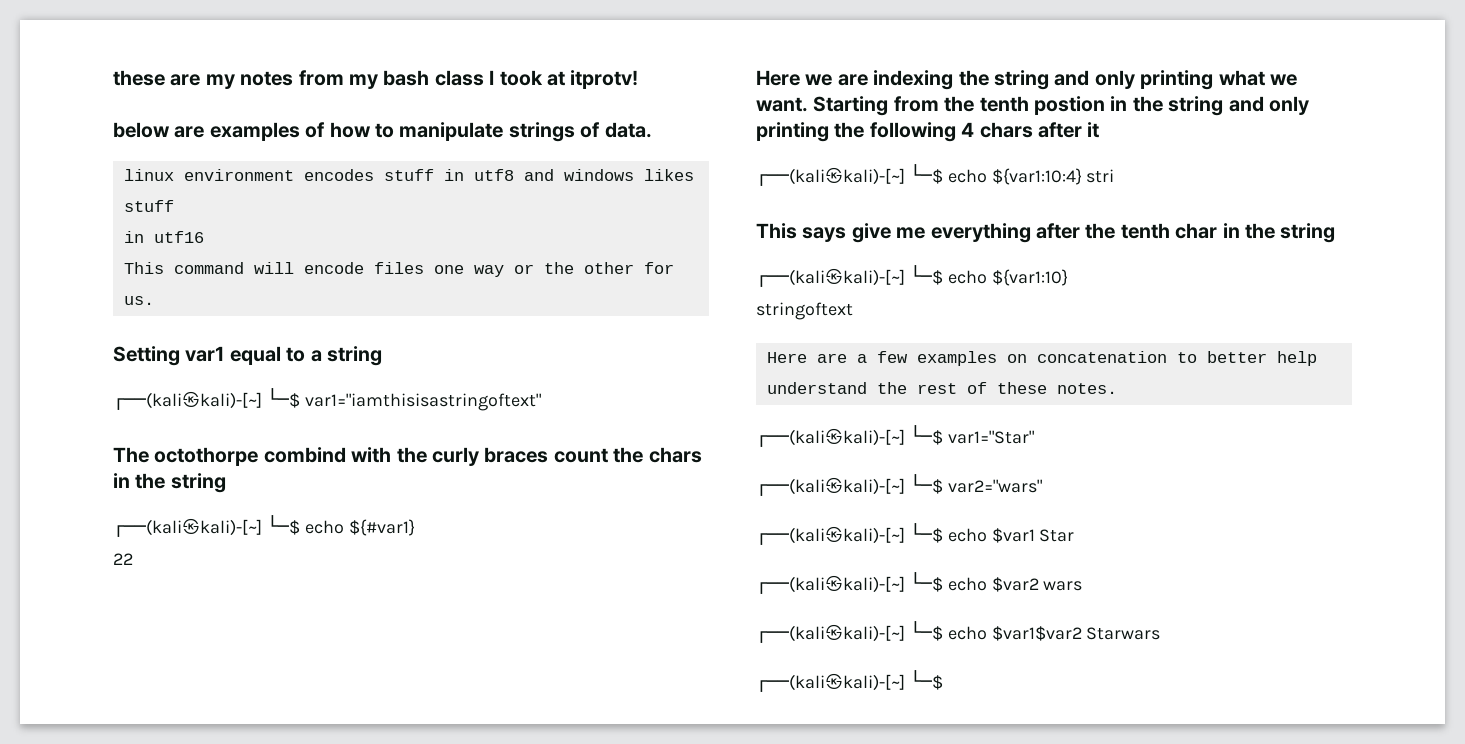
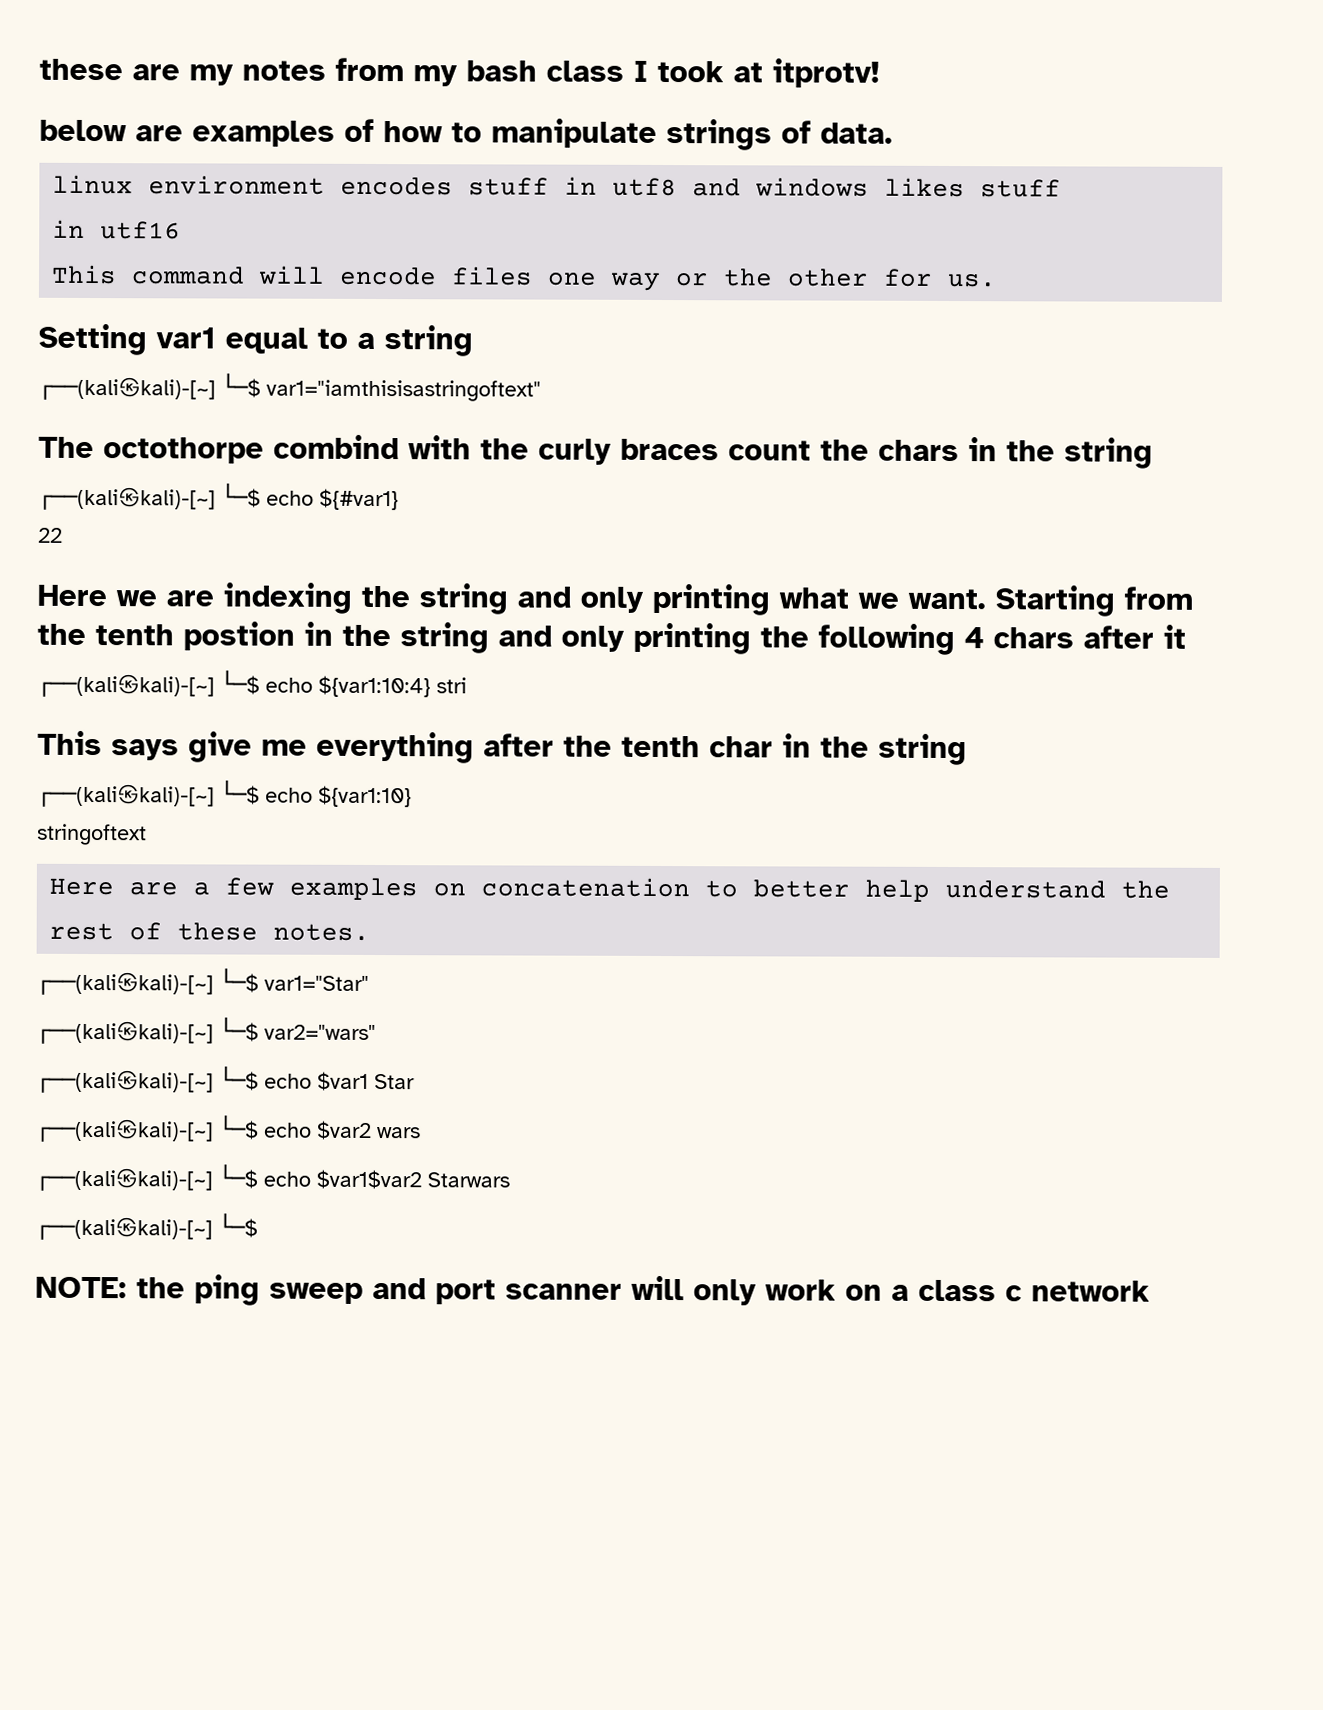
+ NOTE: the ping sweep and port scanner will only work on a class c network

